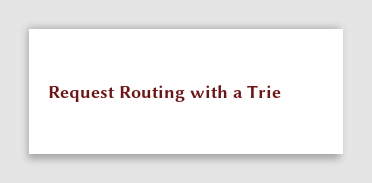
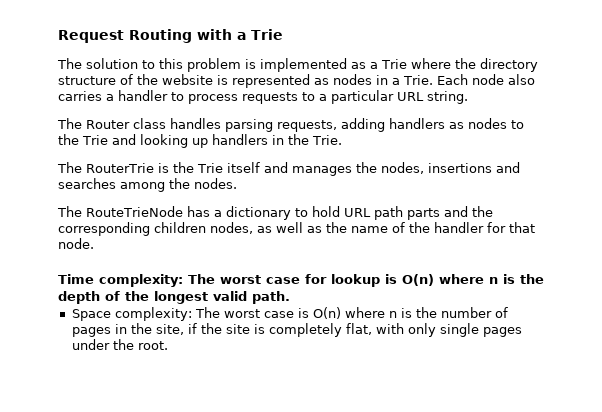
+ The solution to this problem is implemented as a Trie where the directory structure of the website is represented as nodes in a Trie. Each node also carries a handler to process requests to a particular URL string.
+ The Router class handles parsing requests, adding handlers as nodes to the Trie and looking up handlers in the Trie.
+ The RouterTrie is the Trie itself and manages the nodes, insertions and searches among the nodes.
+ The RouteTrieNode has a dictionary to hold URL path parts and the corresponding children nodes, as well as the name of the handler for that node.
+ Time complexity: The worst case for lookup is O(n) where n is the depth of the longest valid path.
+ Space complexity: The worst case is O(n) where n is the number of pages in the site, if the site is completely flat, with only single pages under the root.

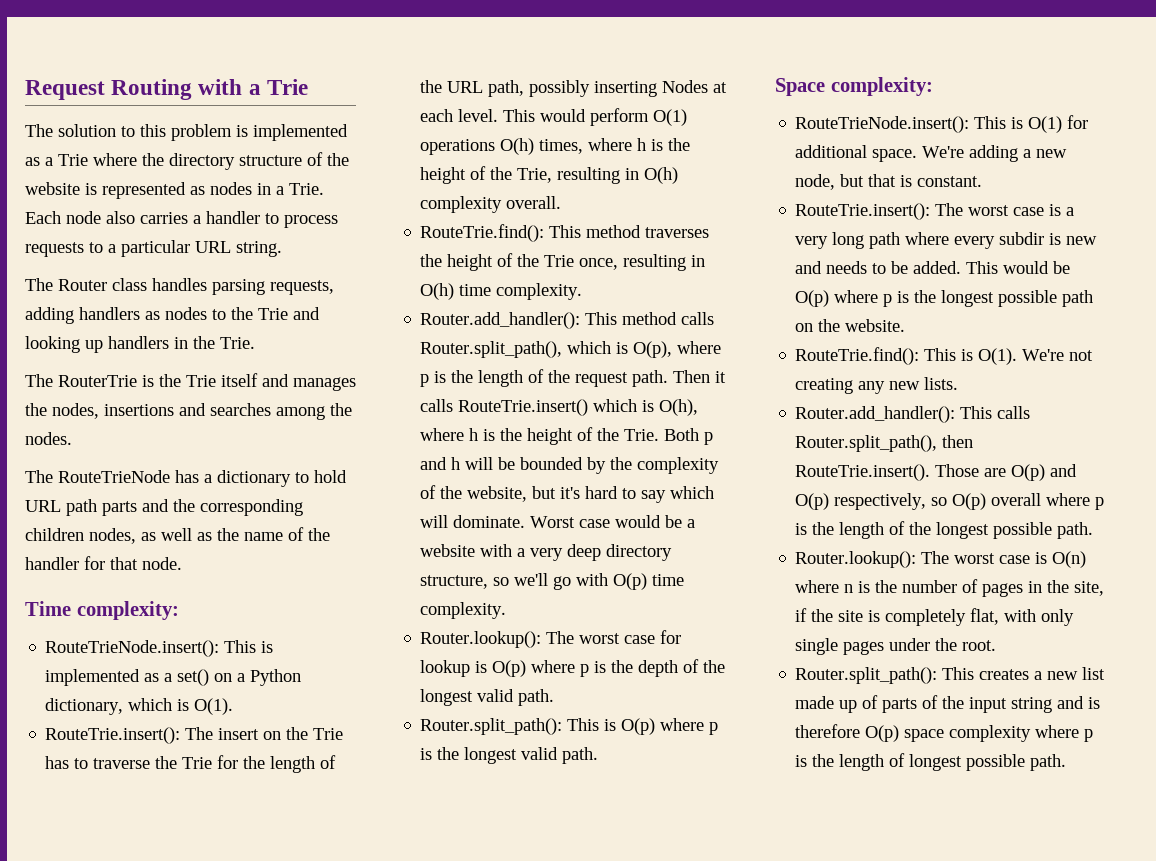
- Time complexity: The worst case for lookup is O(n) where n is the depth of the longest valid path.
+ Time complexity:
+ RouteTrieNode.insert(): This is implemented as a set() on a Python dictionary, which is O(1).
+ RouteTrie.insert(): The insert on the Trie has to traverse the Trie for the length of the URL path, possibly inserting Nodes at each level. This would perform O(1) operations O(h) times, where h is the height of the Trie, resulting in O(h) complexity overall.
+ RouteTrie.find(): This method traverses the height of the Trie once, resulting in O(h) time complexity.
+ Router.add_handler(): This method calls Router.split_path(), which is O(p), where p is the length of the request path. Then it calls RouteTrie.insert() which is O(h), where h is the height of the Trie. Both p and h will be bounded by the complexity of the website, but it's hard to say which will dominate. Worst case would be a website with a very deep directory structure, so we'll go with O(p) time complexity.
+ Router.lookup(): The worst case for lookup is O(p) where p is the depth of the longest valid path.
- Space complexity: The worst case is O(n) where n is the number of pages in the site, if the site is completely flat, with only single pages under the root.
+ Router.split_path(): This is O(p) where p is the longest valid path.
+ Space complexity:
+ RouteTrieNode.insert(): This is O(1) for additional space. We're adding a new node, but that is constant.
+ RouteTrie.insert(): The worst case is a very long path where every subdir is new and needs to be added. This would be O(p) where p is the longest possible path on the website.
+ RouteTrie.find(): This is O(1). We're not creating any new lists.
+ Router.add_handler(): This calls Router.split_path(), then RouteTrie.insert(). Those are O(p) and O(p) respectively, so O(p) overall where p is the length of the longest possible path.
+ Router.lookup(): The worst case is O(n) where n is the number of pages in the site, if the site is completely flat, with only single pages under the root.
+ Router.split_path(): This creates a new list made up of parts of the input string and is therefore O(p) space complexity where p is the length of longest possible path.

